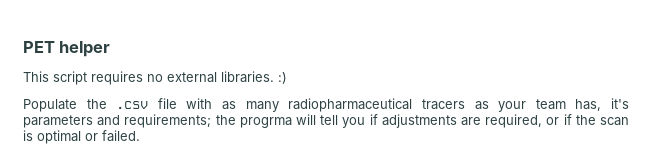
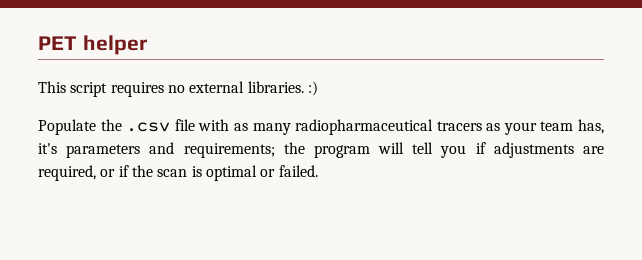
- Populate the .csv file with as many radiopharmaceutical tracers as your team has, it's parameters and requirements; the progrma will tell you if adjustments are required, or if the scan is optimal or failed.
+ Populate the .csv file with as many radiopharmaceutical tracers as your team has, it's parameters and requirements; the program will tell you if adjustments are required, or if the scan is optimal or failed.

